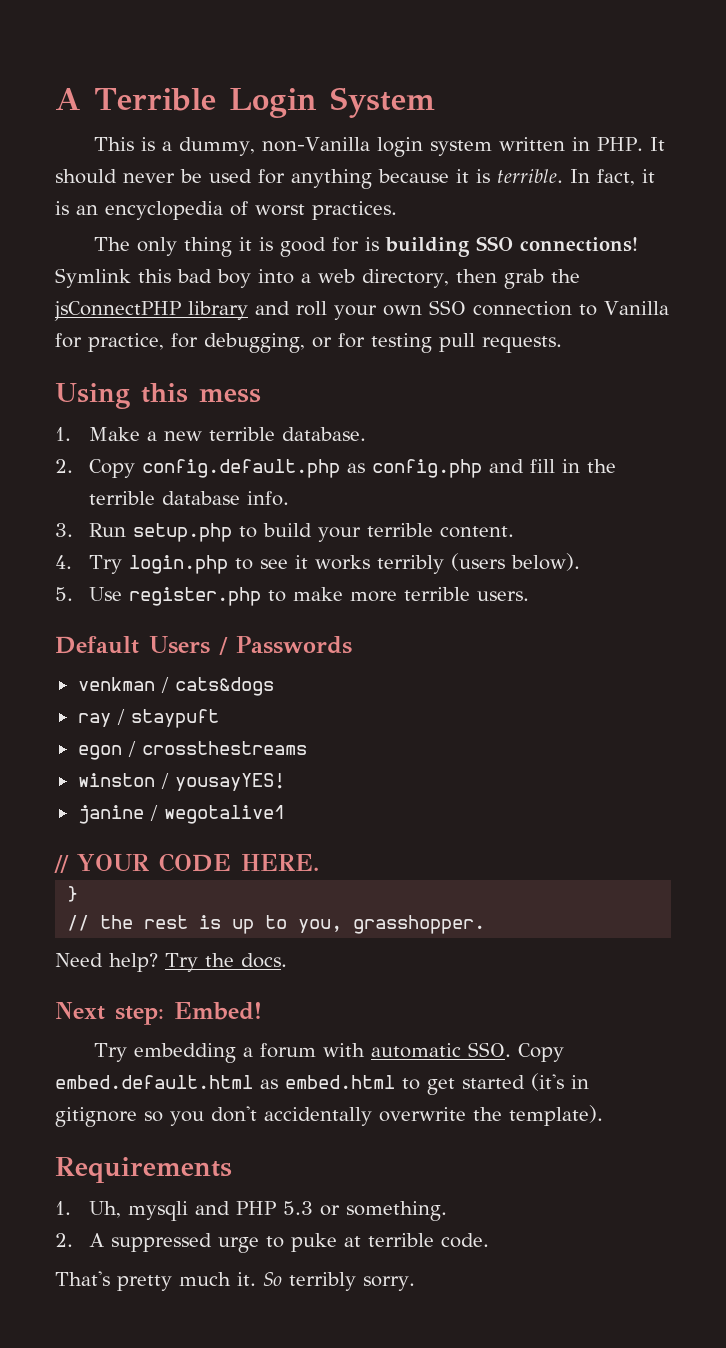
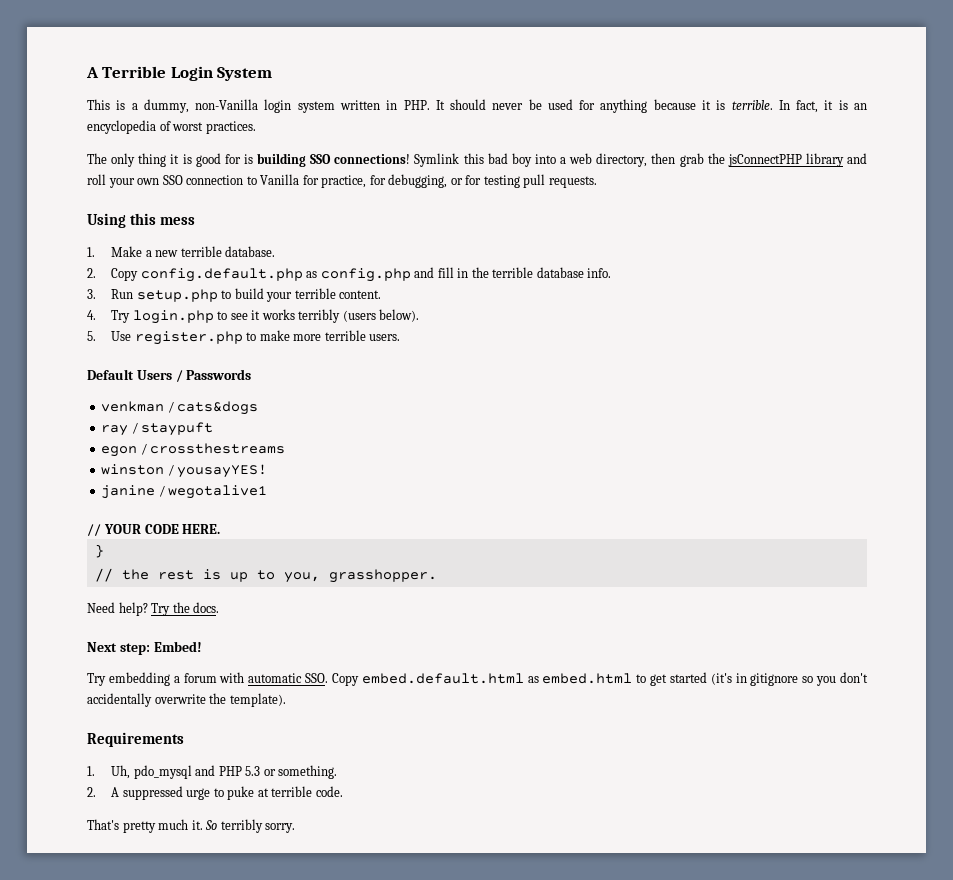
- 1. Uh, mysqli and PHP 5.3 or something.
+ 1. Uh, pdo_mysql and PHP 5.3 or something.

